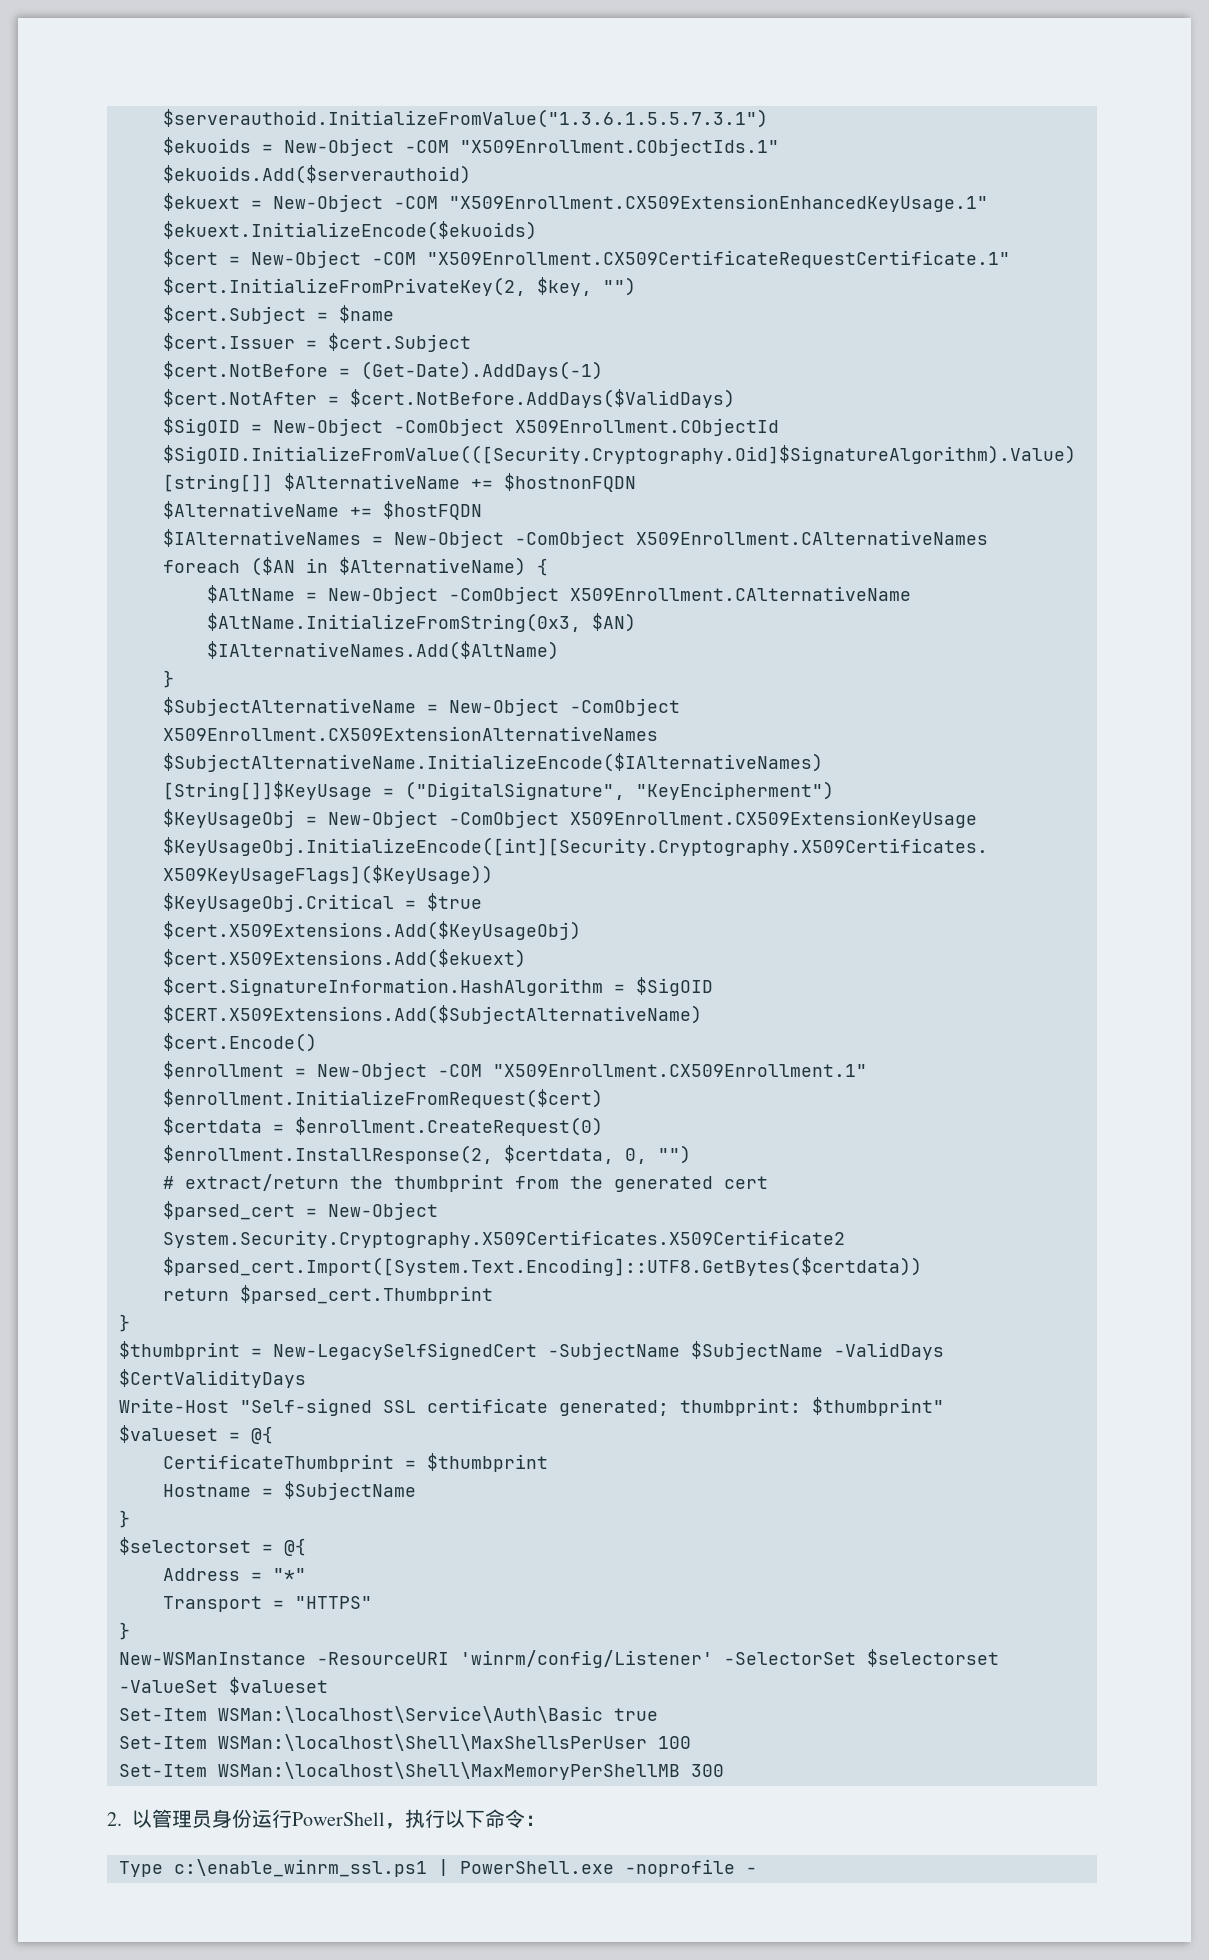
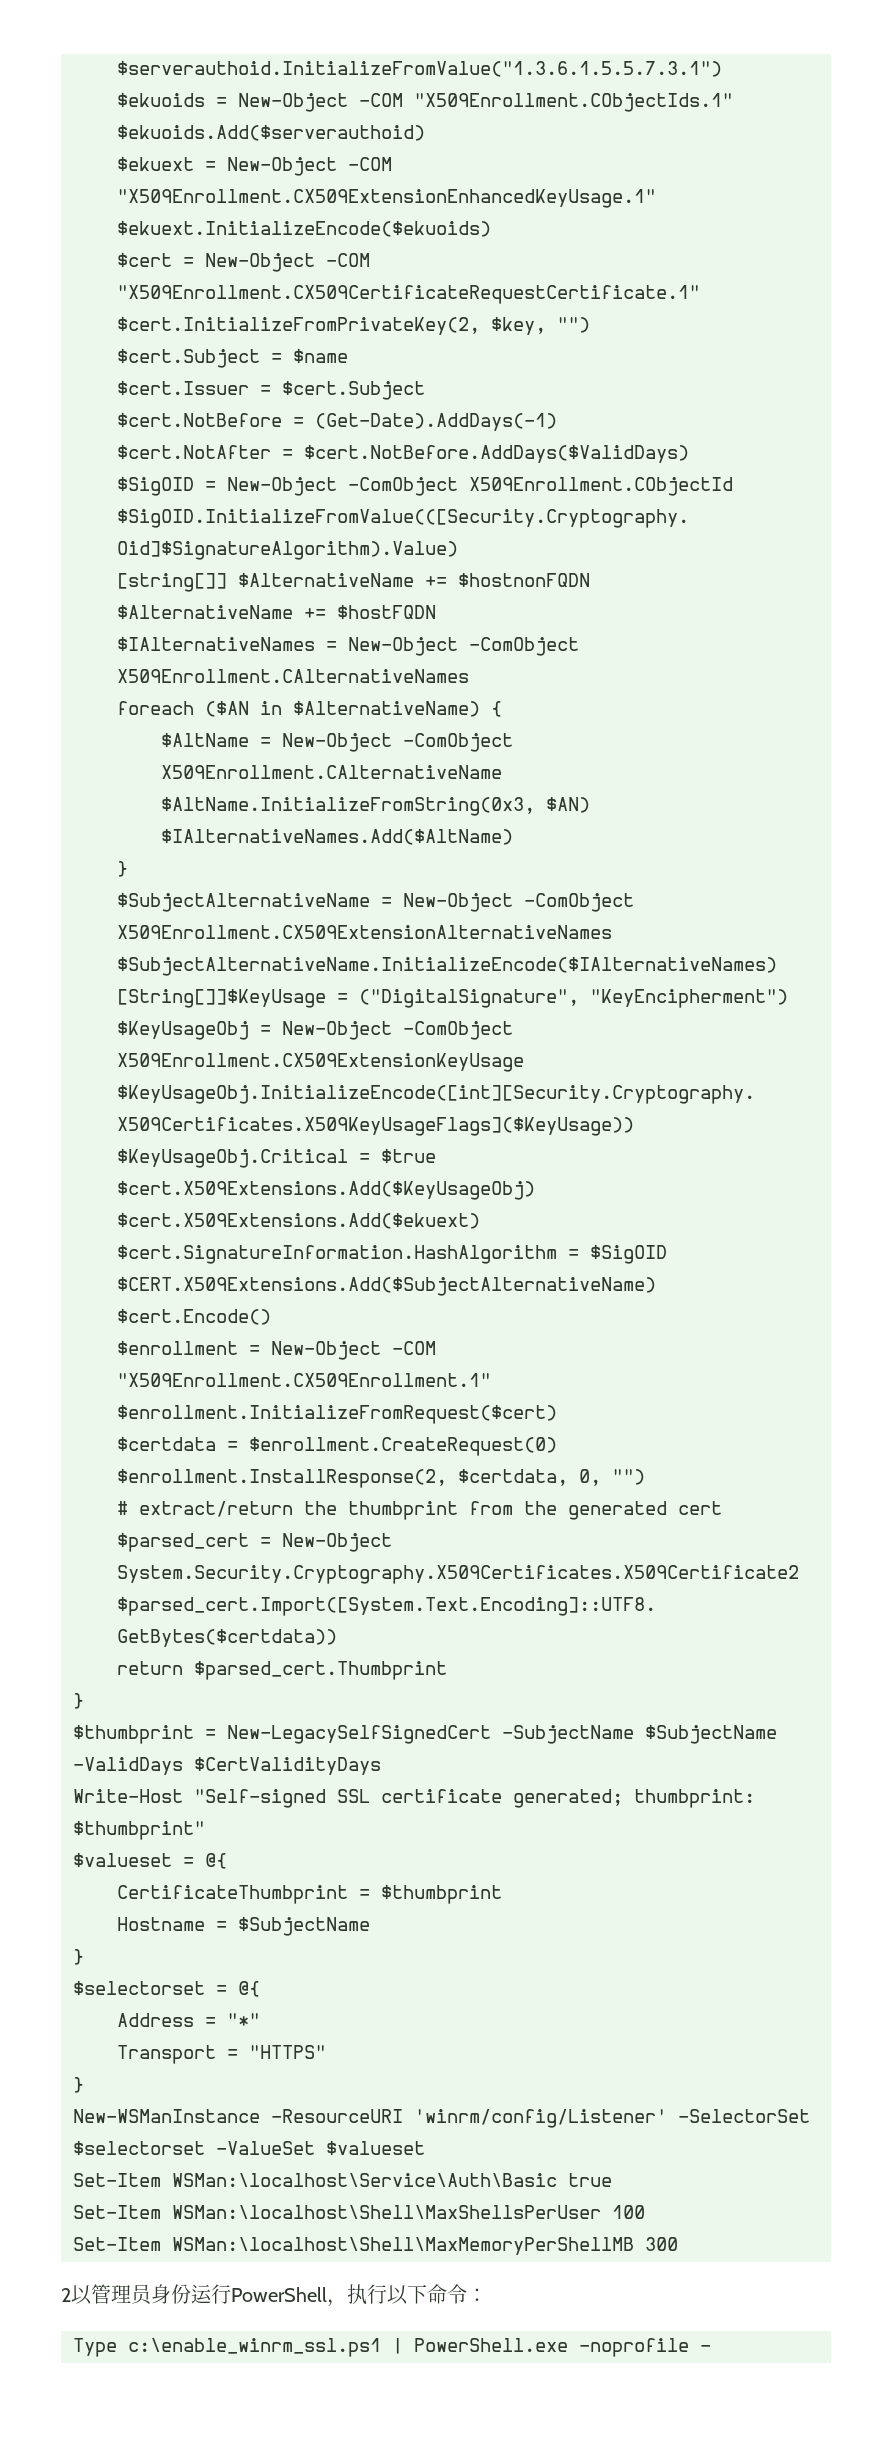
- 2.以管理员身份运行PowerShell，执行以下命令：
+ 2以管理员身份运行PowerShell，执行以下命令：

